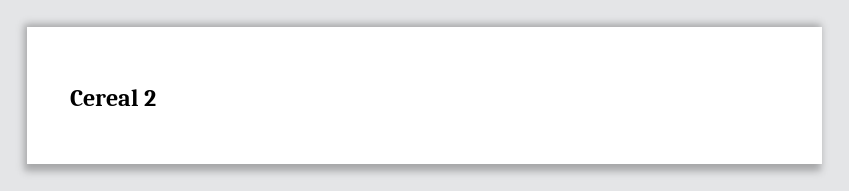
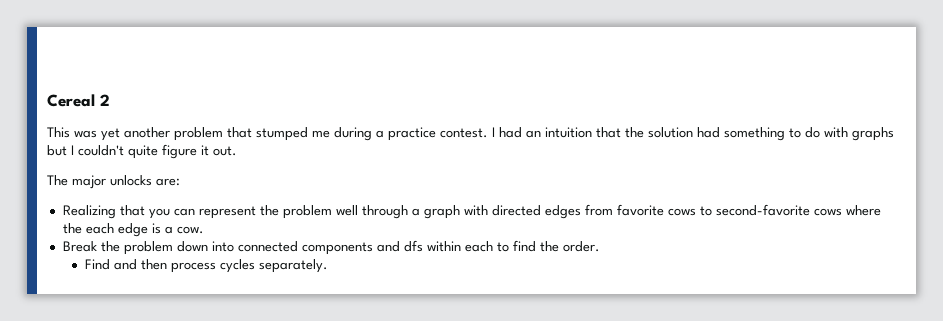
+ This was yet another problem that stumped me during a practice contest. I had an intuition that the solution had something to do with graphs but I couldn't quite figure it out.
+ The major unlocks are:
+ Realizing that you can represent the problem well through a graph with directed edges from favorite cows to second-favorite cows where the each edge is a cow.
+ Break the problem down into connected components and dfs within each to find the order.
+ Find and then process cycles separately.

